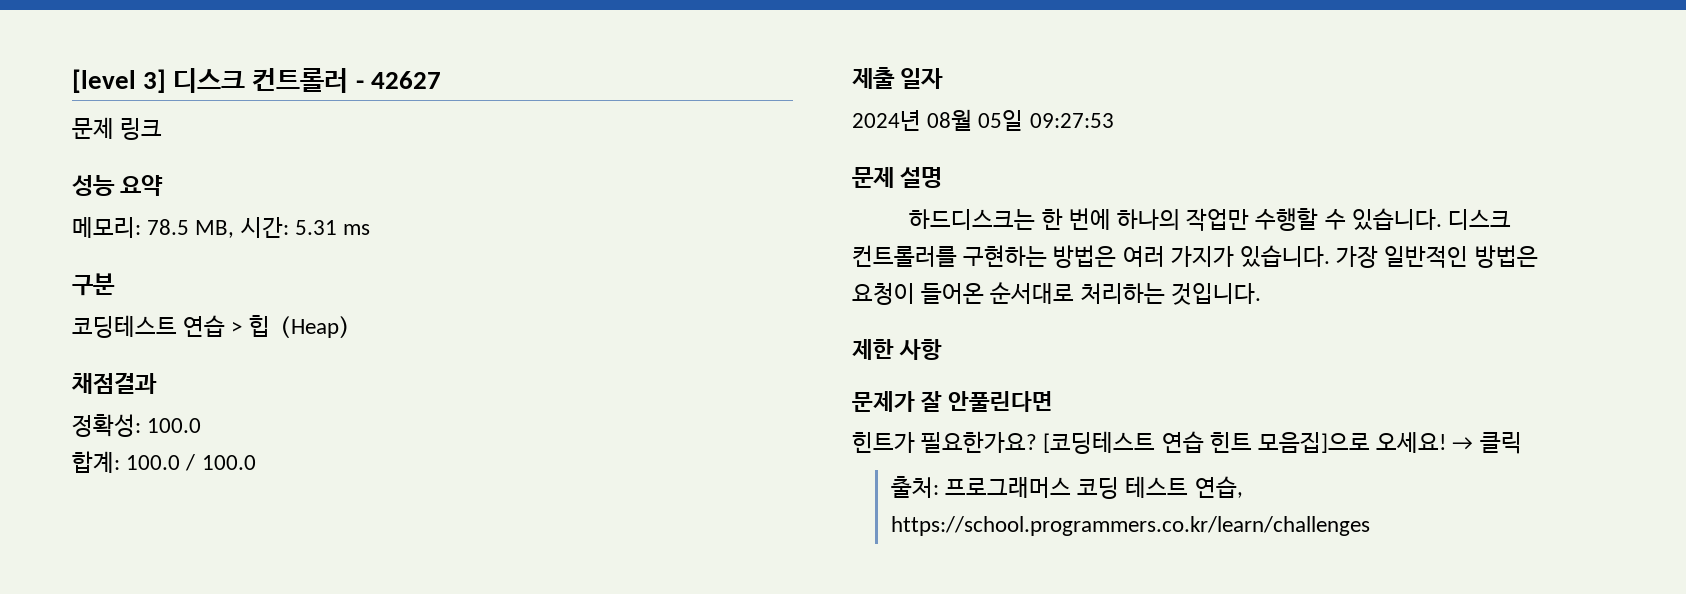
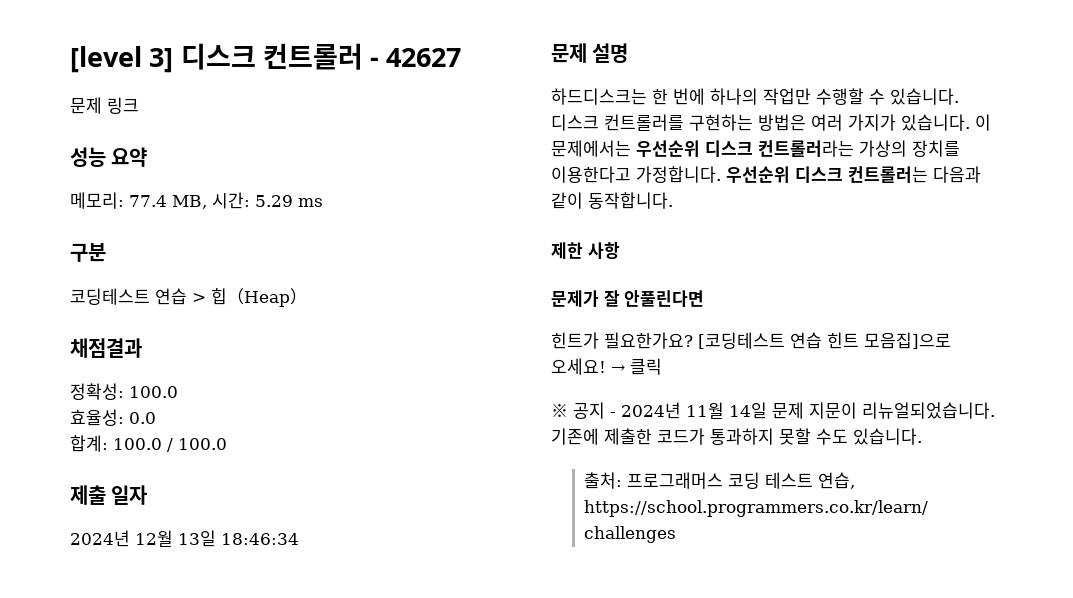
- 메모리: 78.5 MB, 시간: 5.31 ms
+ 메모리: 77.4 MB, 시간: 5.29 ms
+ 효율성: 0.0
- 2024년 08월 05일 09:27:53
+ 2024년 12월 13일 18:46:34
- 가장 일반적인 방법은 요청이 들어온 순서대로 처리하는 것입니다.
+ 이 문제에서는 우선순위 디스크 컨트롤러라는 가상의 장치를 이용한다고 가정합니다. 우선순위 디스크 컨트롤러는 다음과 같이 동작합니다.
+ ※ 공지 - 2024년 11월 14일 문제 지문이 리뉴얼되었습니다. 기존에 제출한 코드가 통과하지 못할 수도 있습니다.

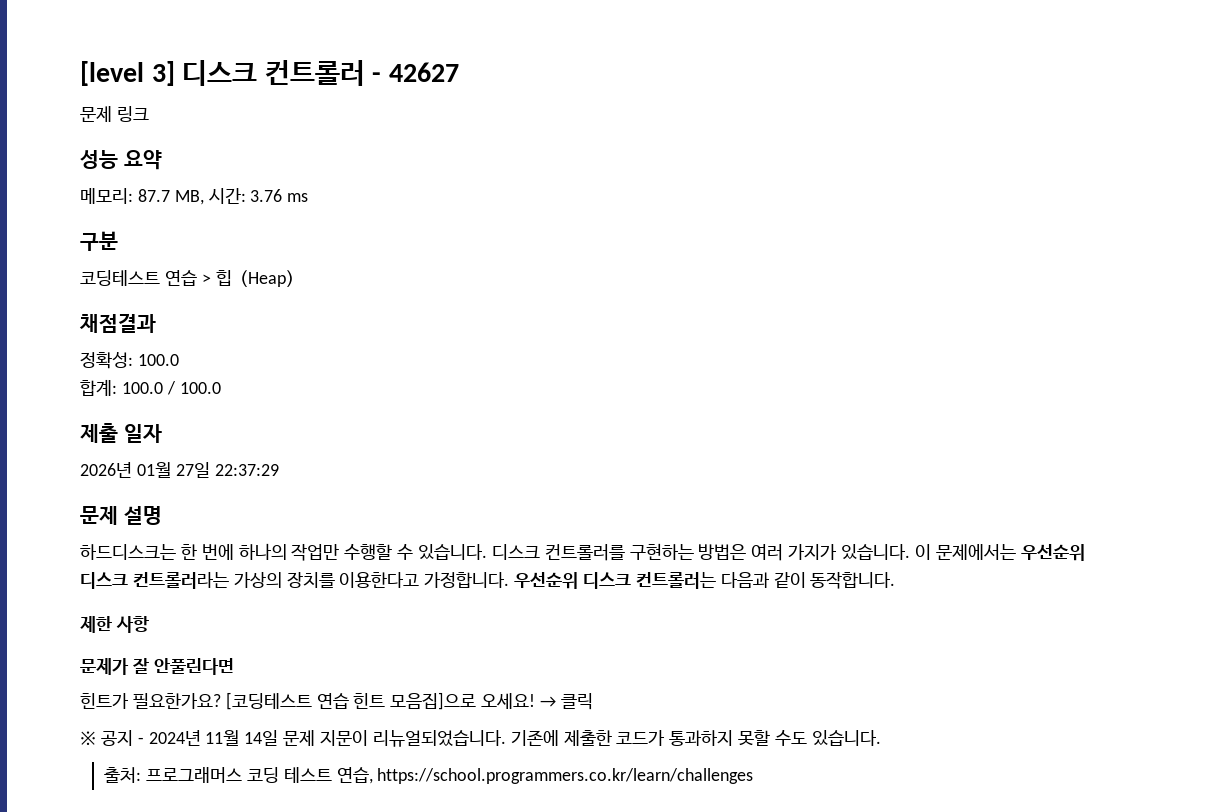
- 메모리: 77.4 MB, 시간: 5.29 ms
+ 메모리: 87.7 MB, 시간: 3.76 ms
- 효율성: 0.0
- 2024년 12월 13일 18:46:34
+ 2026년 01월 27일 22:37:29

